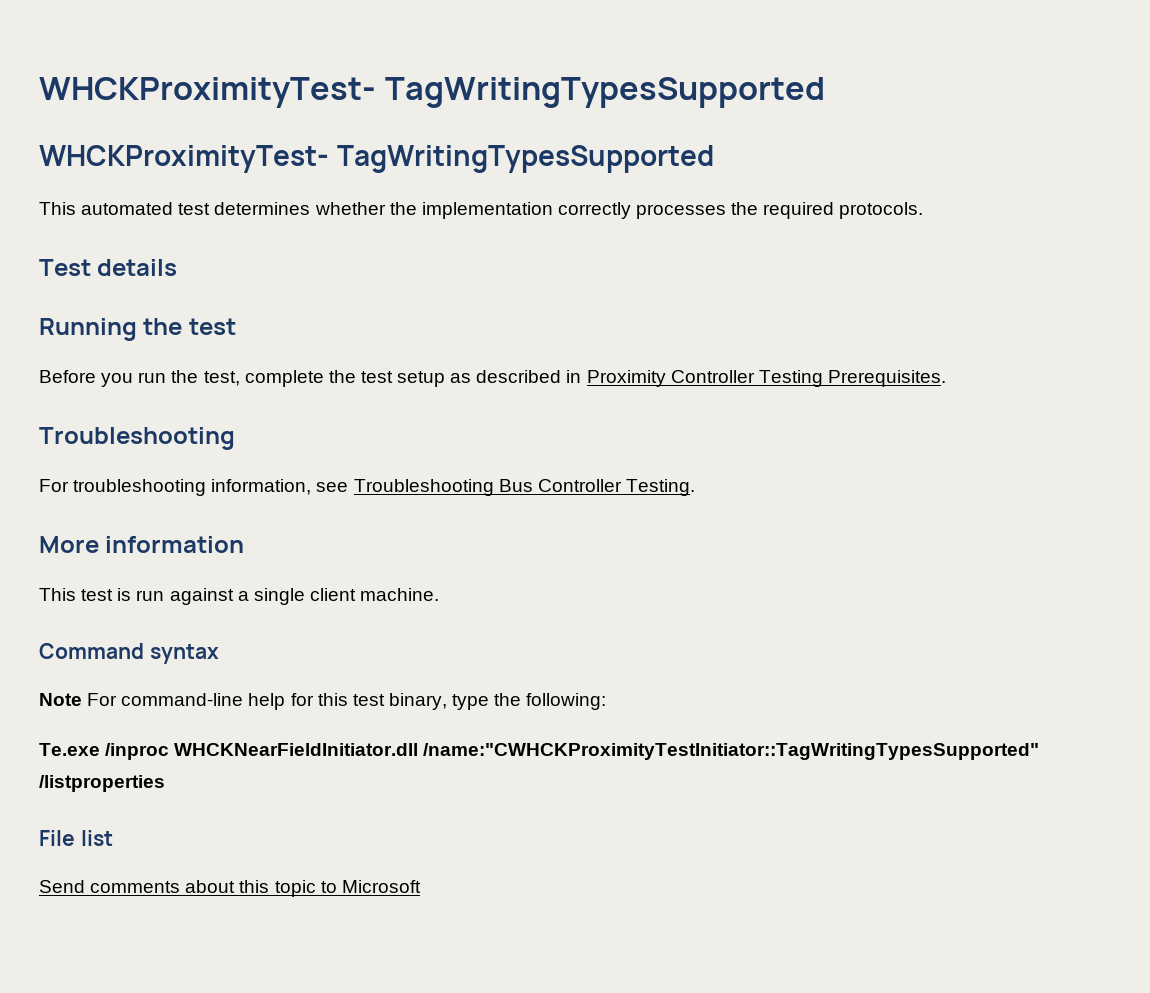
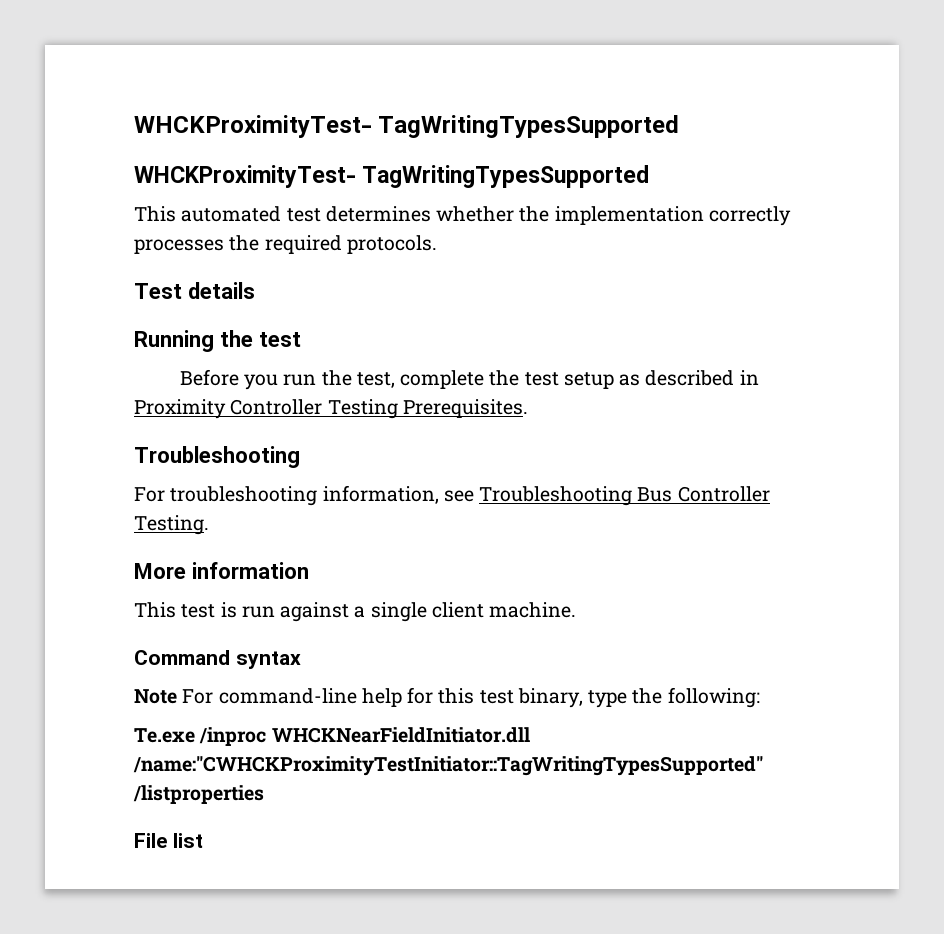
- Send comments about this topic to Microsoft

